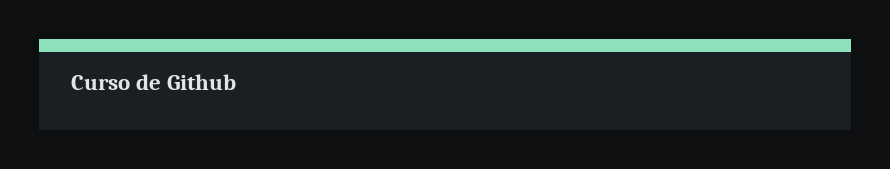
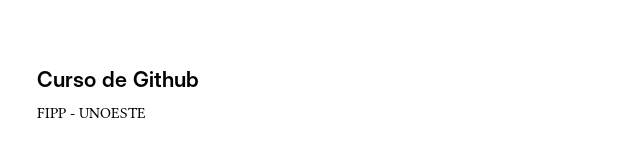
+ FIPP - UNOESTE

